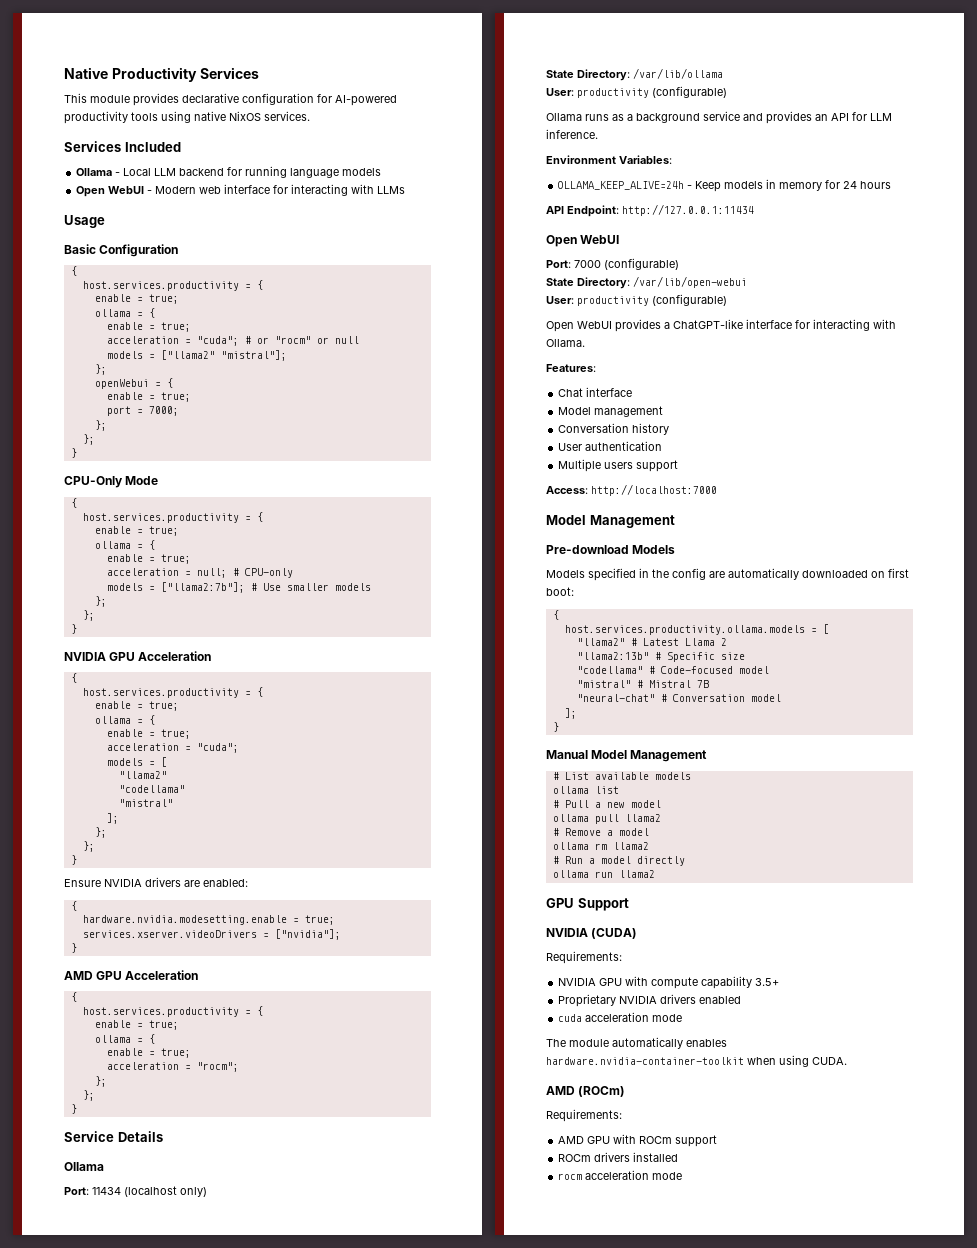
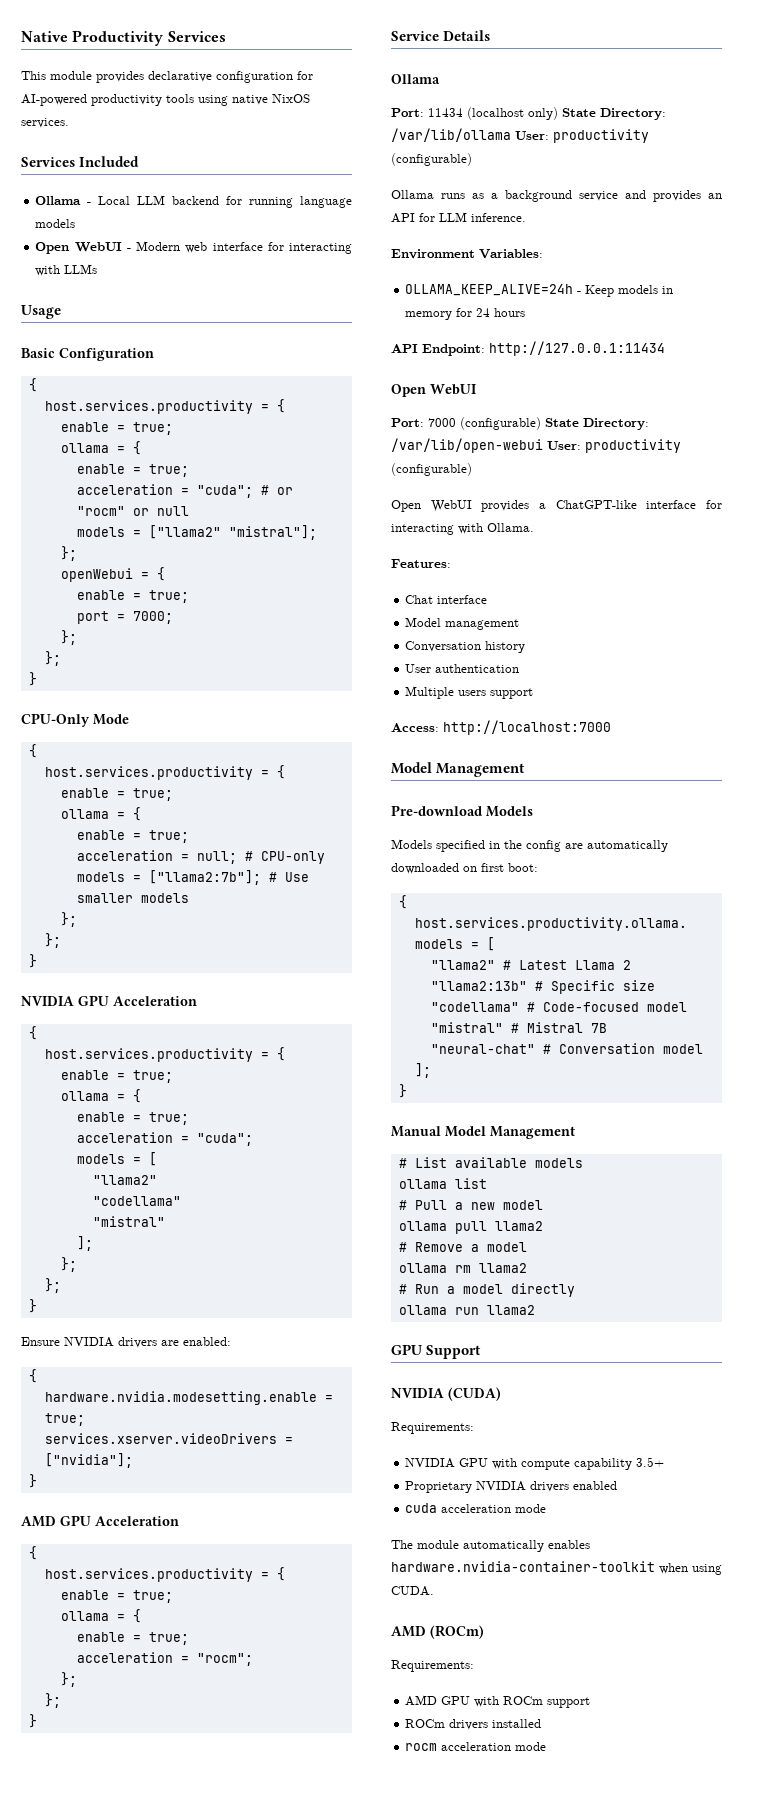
- Port: 11434 (localhost only)
- State Directory: /var/lib/ollama
- User: productivity (configurable)
+ Port: 11434 (localhost only) State Directory: /var/lib/ollama User: productivity (configurable)
- Port: 7000 (configurable)
- State Directory: /var/lib/open-webui
- User: productivity (configurable)
+ Port: 7000 (configurable) State Directory: /var/lib/open-webui User: productivity (configurable)

